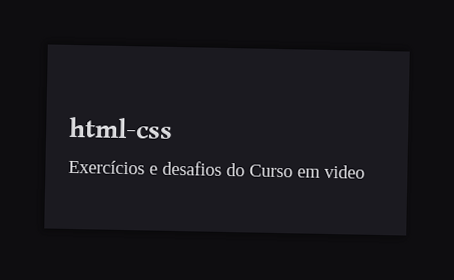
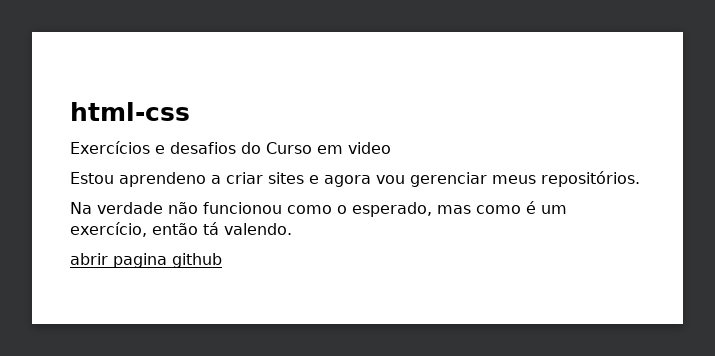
+ Estou aprendeno a criar sites e agora vou gerenciar meus repositórios.
+ Na verdade não funcionou como o esperado, mas como é um exercício, então tá valendo.
+ abrir pagina github

